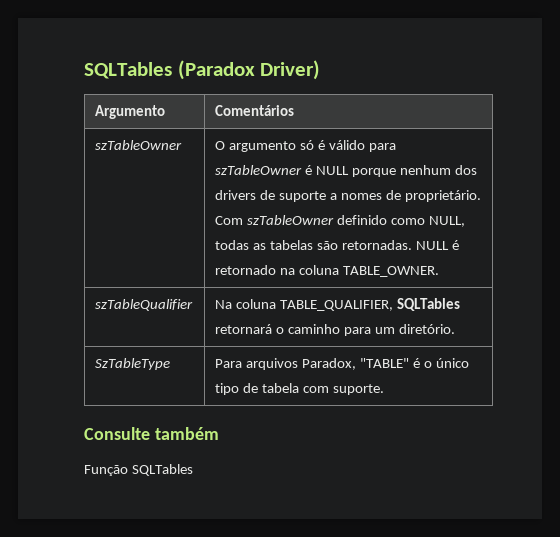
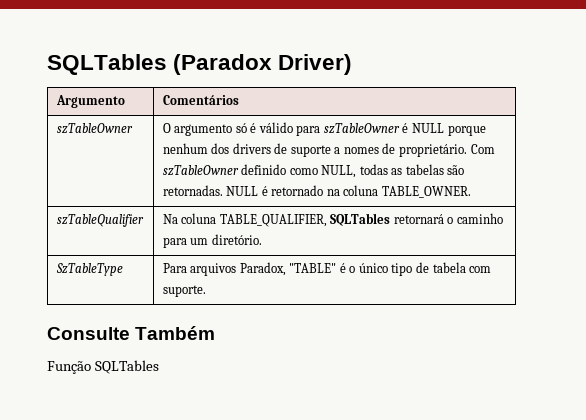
- Consulte também
+ Consulte Também

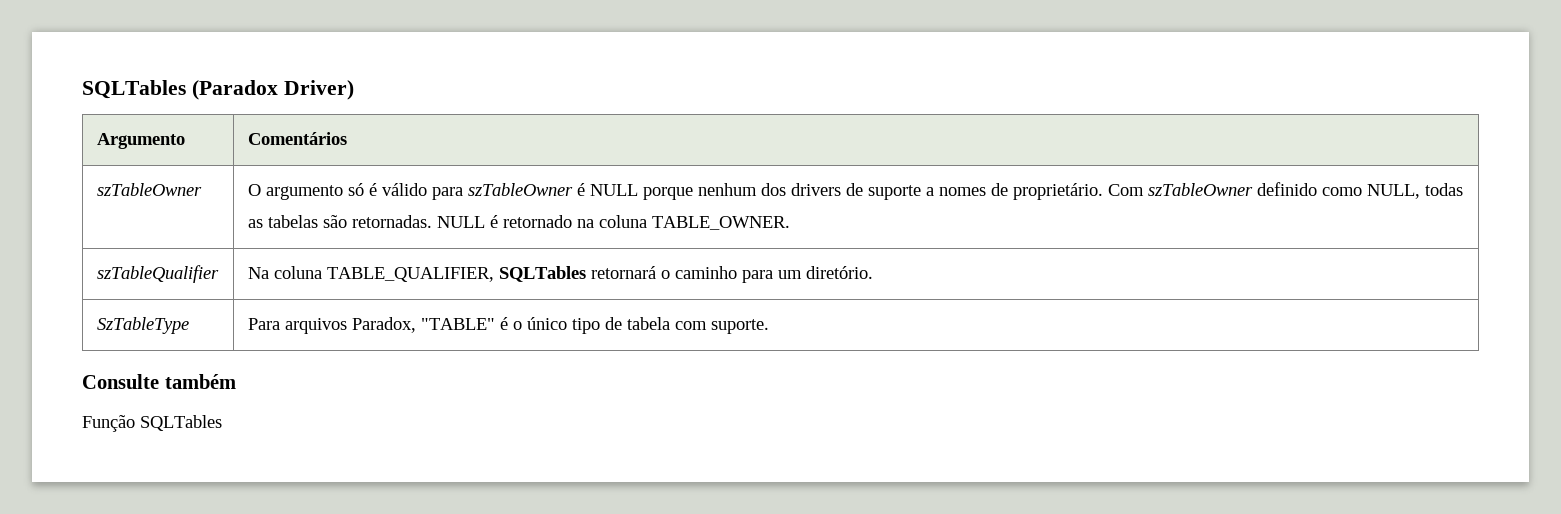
- Consulte Também
+ Consulte também

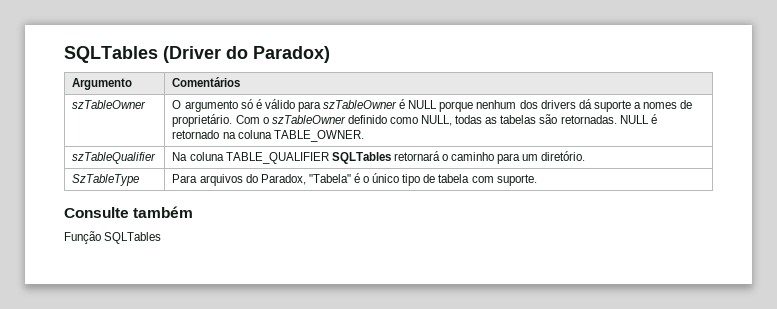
- SQLTables (Paradox Driver)
+ SQLTables (Driver do Paradox)
- szTableOwner | O argumento só é válido para szTableOwner é NULL porque nenhum dos drivers de suporte a nomes de proprietário. Com szTableOwner definido como NULL, todas as tabelas são retornadas. NULL é retornado na coluna TABLE_OWNER.
+ szTableOwner | O argumento só é válido para szTableOwner é NULL porque nenhum dos drivers dá suporte a nomes de proprietário. Com o szTableOwner definido como NULL, todas as tabelas são retornadas. NULL é retornado na coluna TABLE_OWNER.
- szTableQualifier | Na coluna TABLE_QUALIFIER, SQLTables retornará o caminho para um diretório.
+ szTableQualifier | Na coluna TABLE_QUALIFIER SQLTables retornará o caminho para um diretório.
- SzTableType | Para arquivos Paradox, "TABLE" é o único tipo de tabela com suporte.
+ SzTableType | Para arquivos do Paradox, "Tabela" é o único tipo de tabela com suporte.

